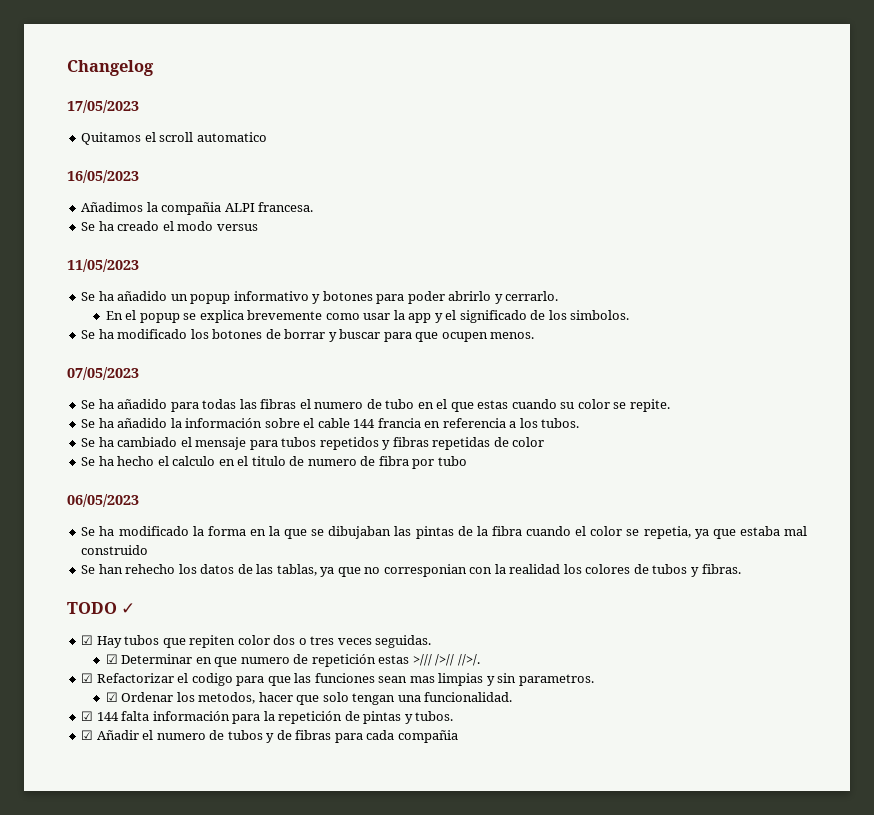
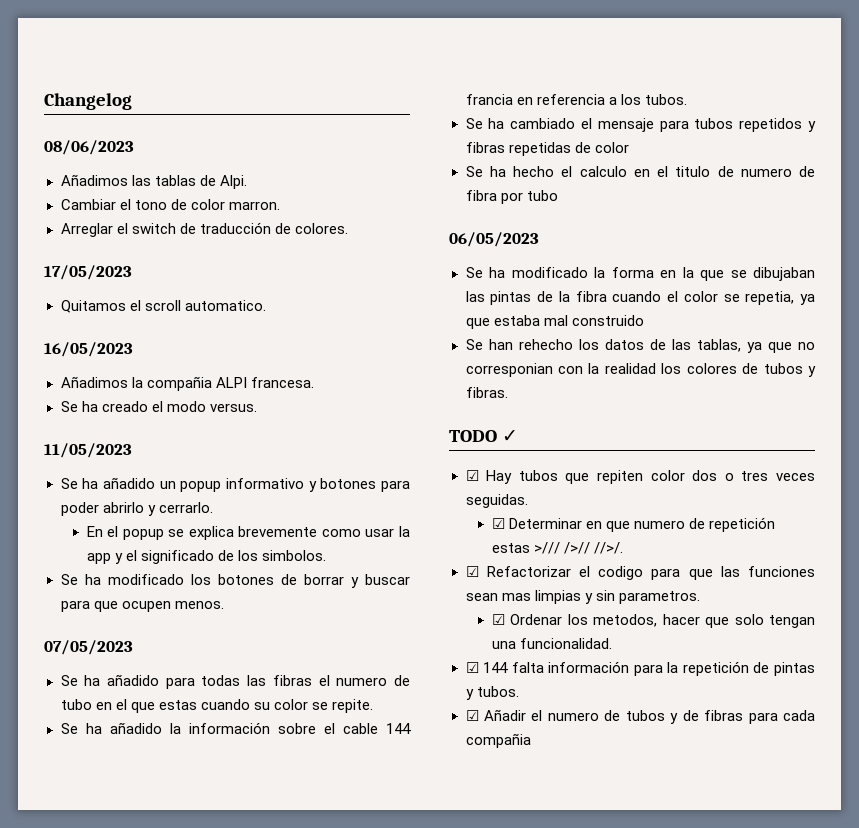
+ 08/06/2023
+ Añadimos las tablas de Alpi.
+ Cambiar el tono de color marron.
+ Arreglar el switch de traducción de colores.
- Quitamos el scroll automatico
+ Quitamos el scroll automatico.
- Se ha creado el modo versus
+ Se ha creado el modo versus.

